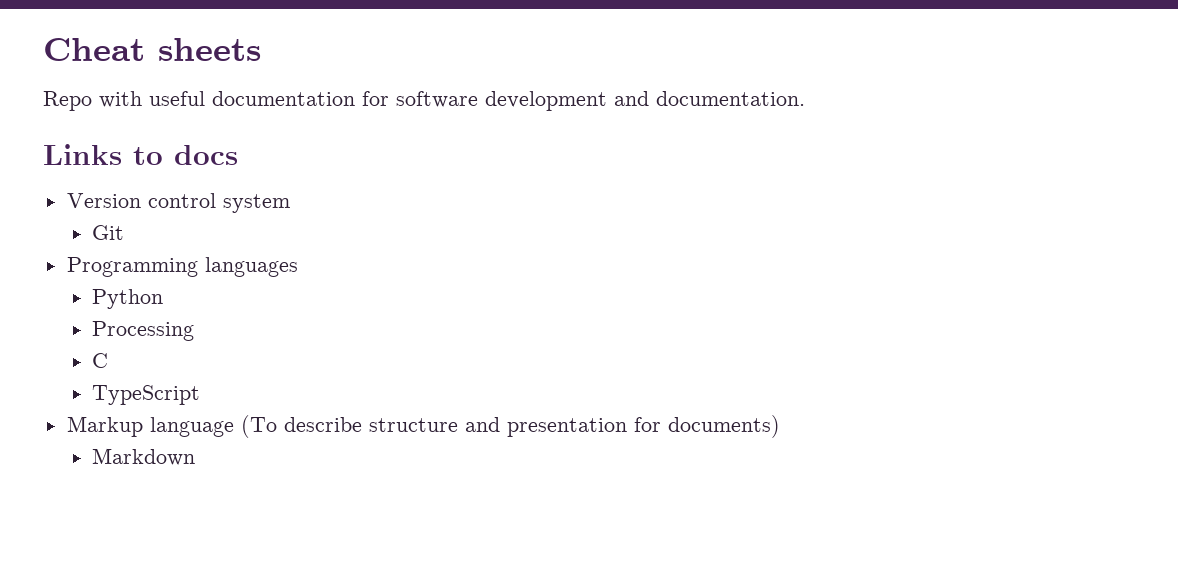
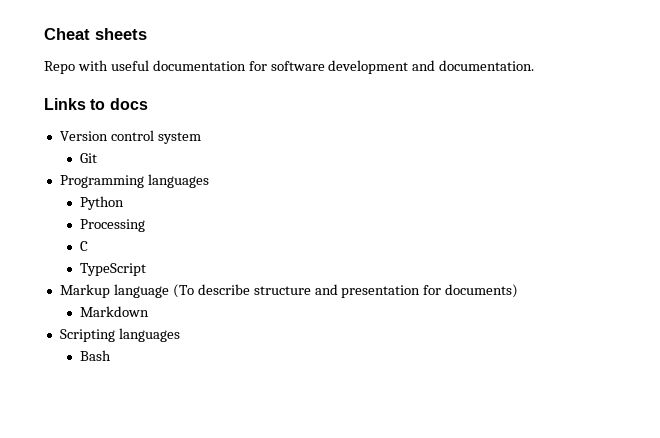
+ Scripting languages
+ Bash

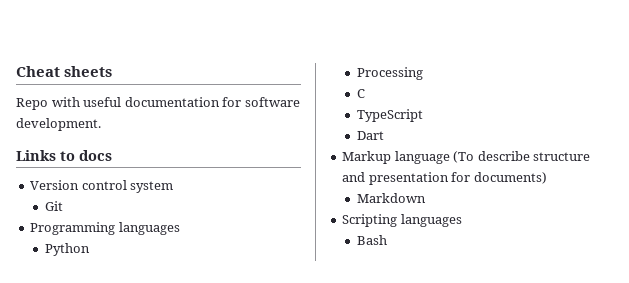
- Repo with useful documentation for software development and documentation.
+ Repo with useful documentation for software development.
+ Dart

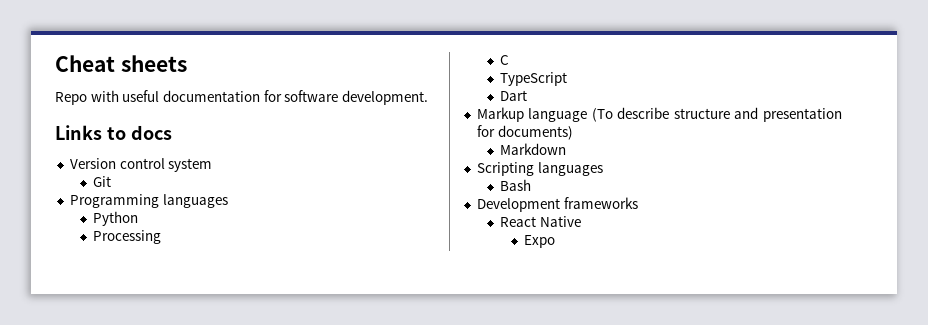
+ Development frameworks
+ React Native
+ Expo

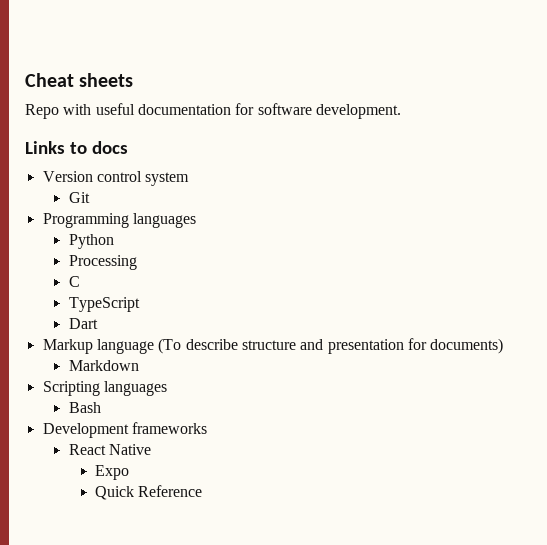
+ Quick Reference

